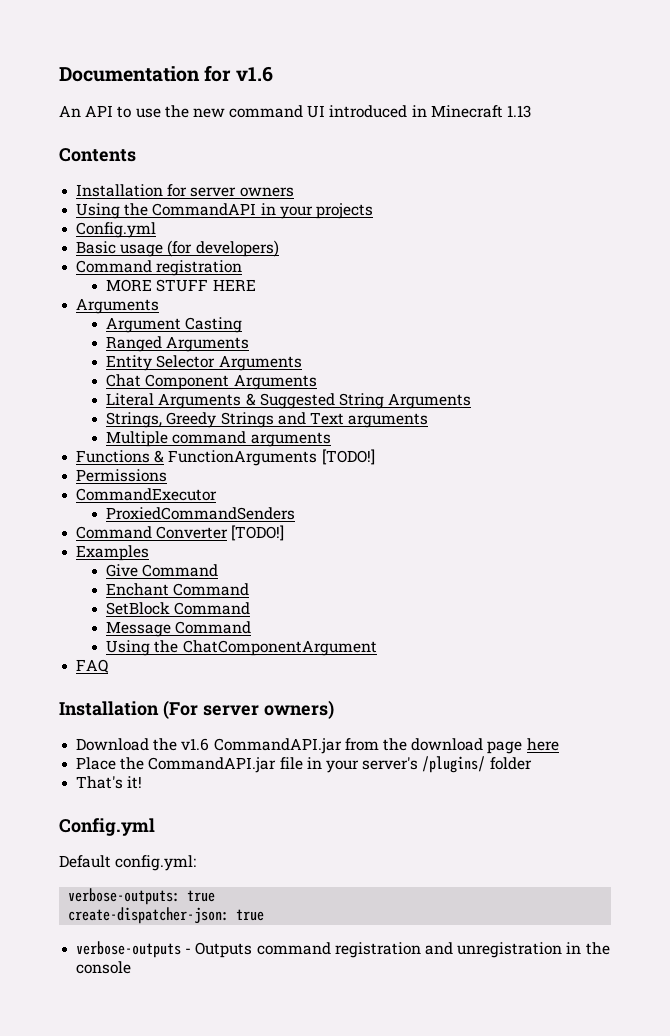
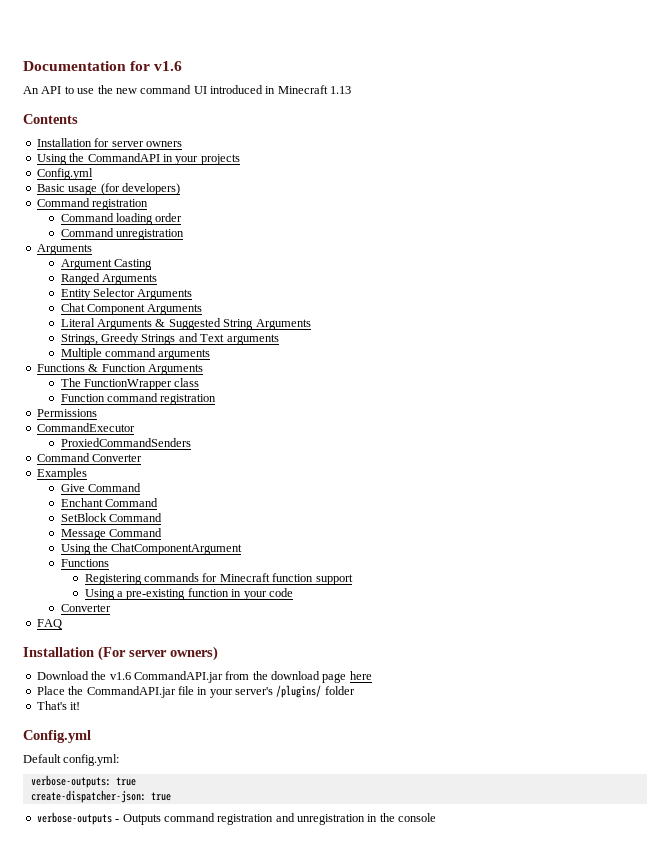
- MORE STUFF HERE
+ Command loading order
+ Command unregistration
- Functions & FunctionArguments [TODO!]
+ Functions & Function Arguments
+ The FunctionWrapper class
+ Function command registration
- Command Converter [TODO!]
+ Command Converter
  Using the ChatComponentArgument
+ Functions
+ Registering commands for Minecraft function support
+ Using a pre-existing function in your code
+ Converter

